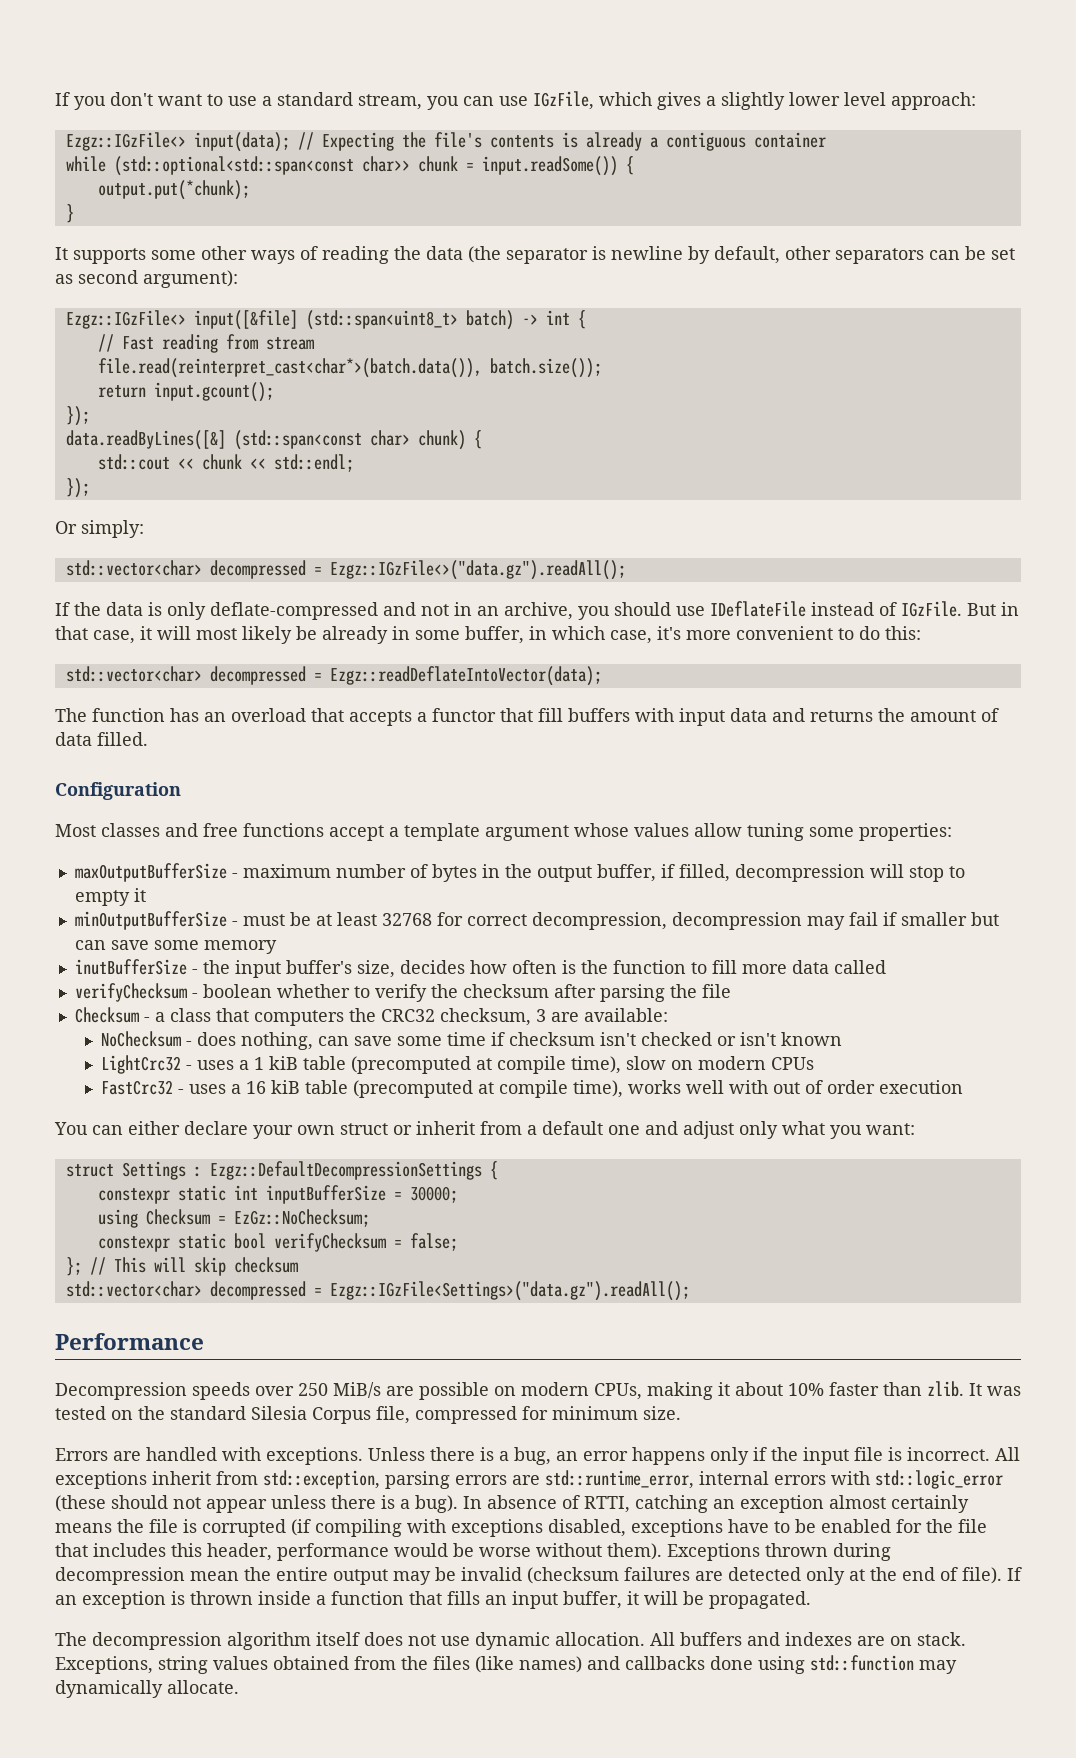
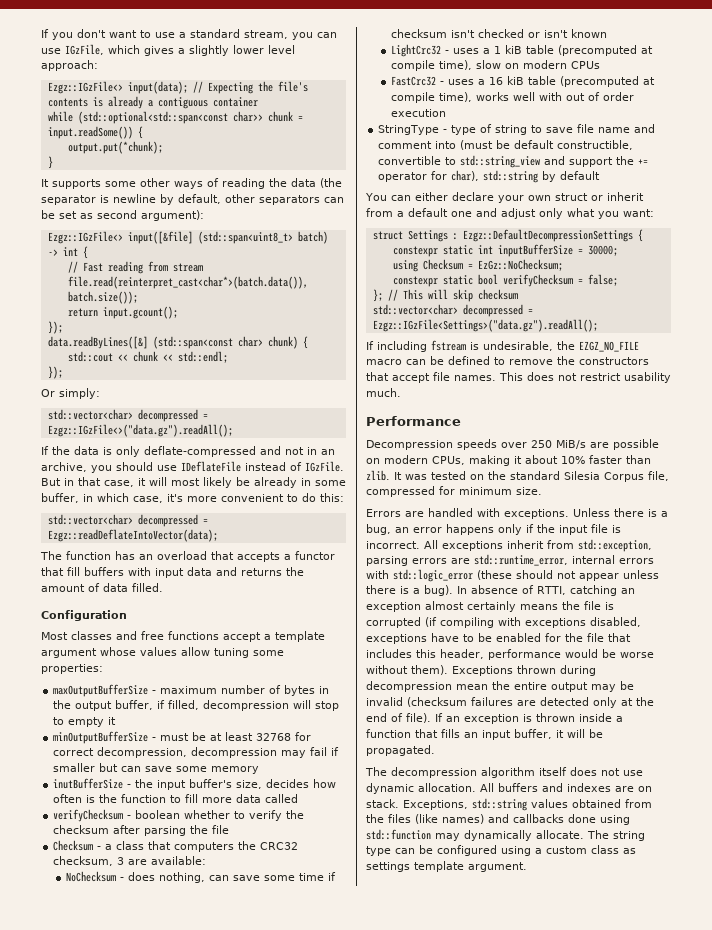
+ StringType - type of string to save file name and comment into (must be default constructible, convertible to std::string_view and support the += operator for char), std::string by default
+ If including fstream is undesirable, the EZGZ_NO_FILE macro can be defined to remove the constructors that accept file names. This does not restrict usability much.
- Exceptions, string values obtained from the files (like names) and callbacks done using std::function may dynamically allocate.
+ Exceptions, std::string values obtained from the files (like names) and callbacks done using std::function may dynamically allocate.
+ The string type can be configured using a custom class as settings template argument.

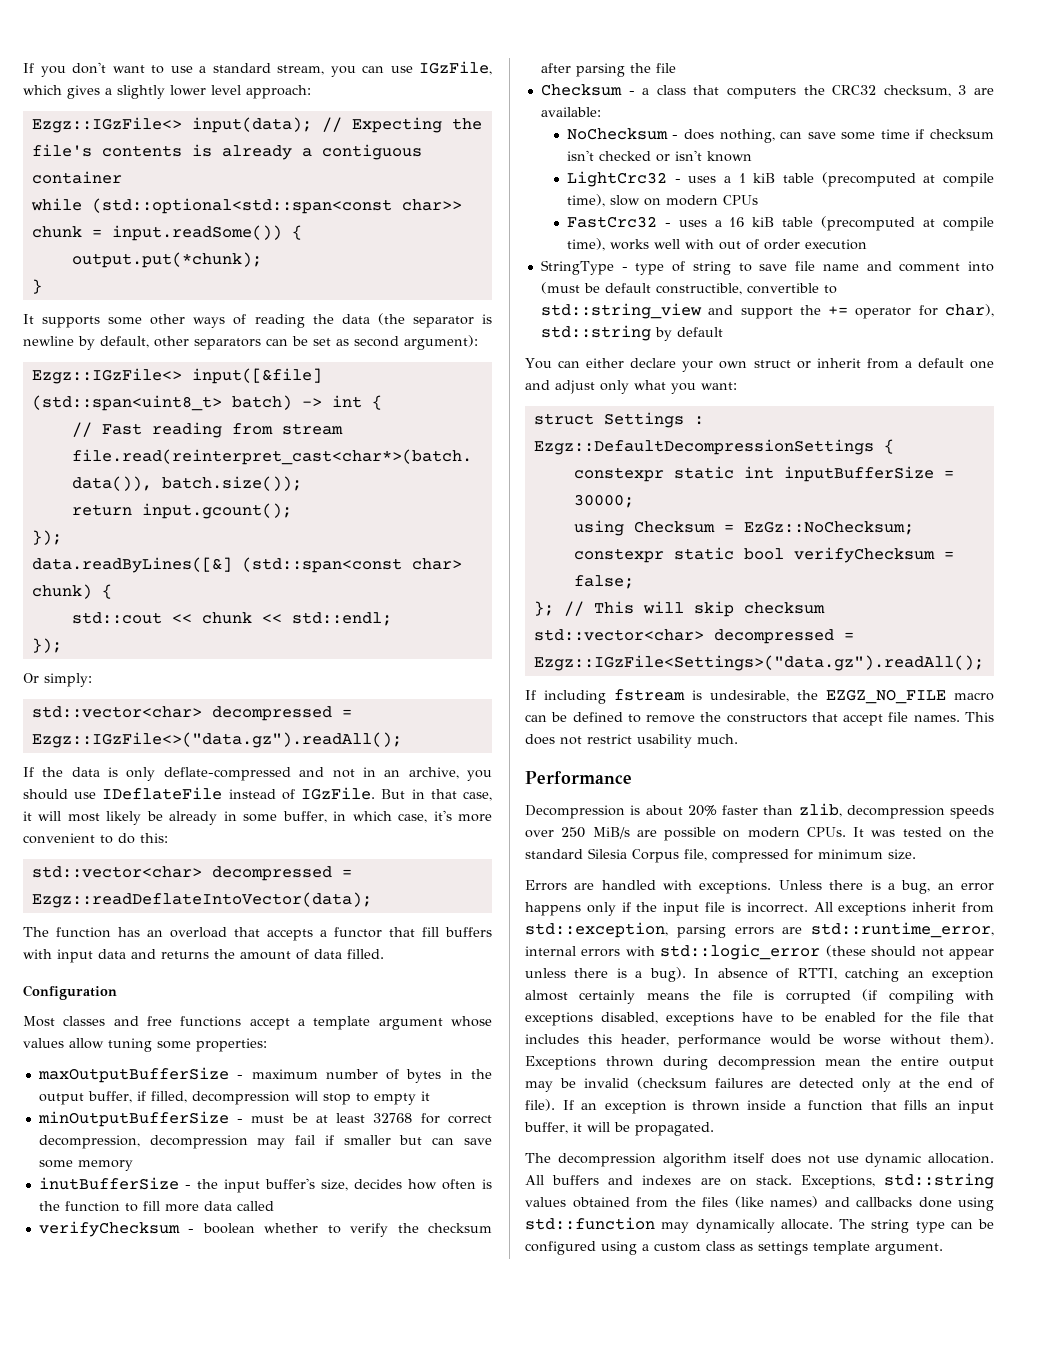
- Decompression speeds over 250 MiB/s are possible on modern CPUs, making it about 10% faster than zlib.
+ Decompression is about 20% faster than zlib, decompression speeds over 250 MiB/s are possible on modern CPUs.

